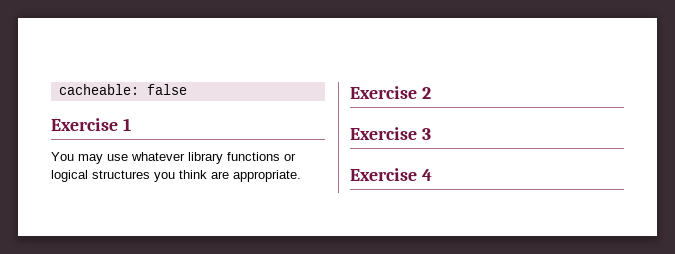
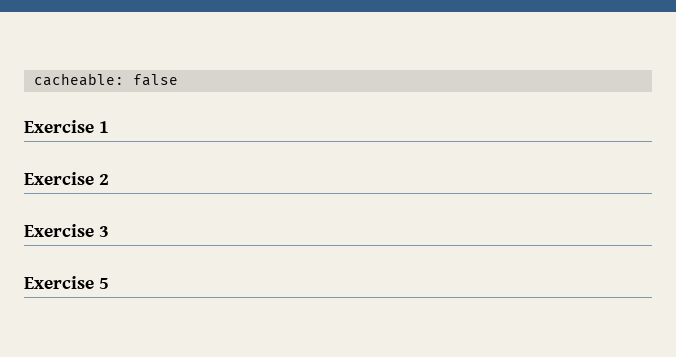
- You may use whatever library functions or logical structures you think are appropriate.
- Exercise 4
+ Exercise 5

